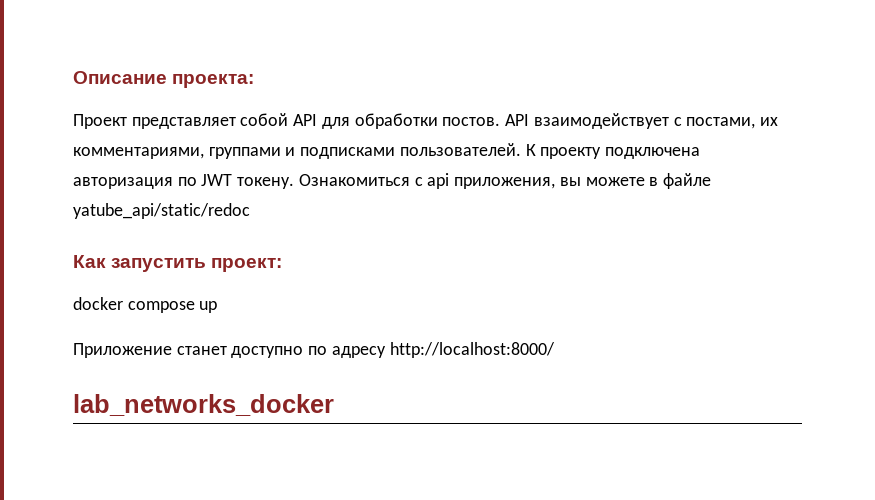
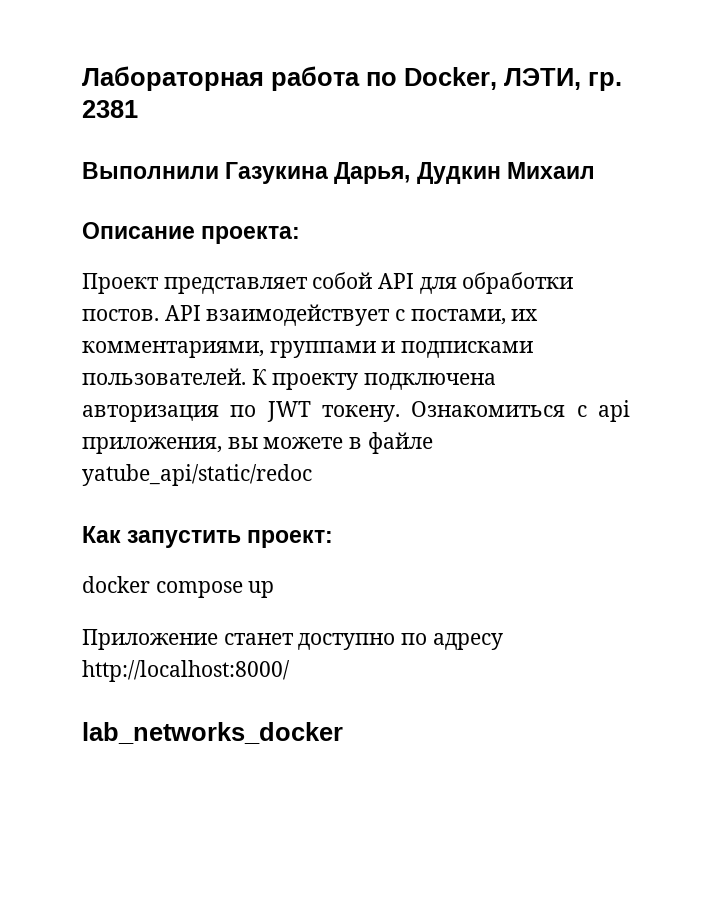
+ Лабораторная работа по Docker, ЛЭТИ, гр. 2381
+ Выполнили Газукина Дарья, Дудкин Михаил

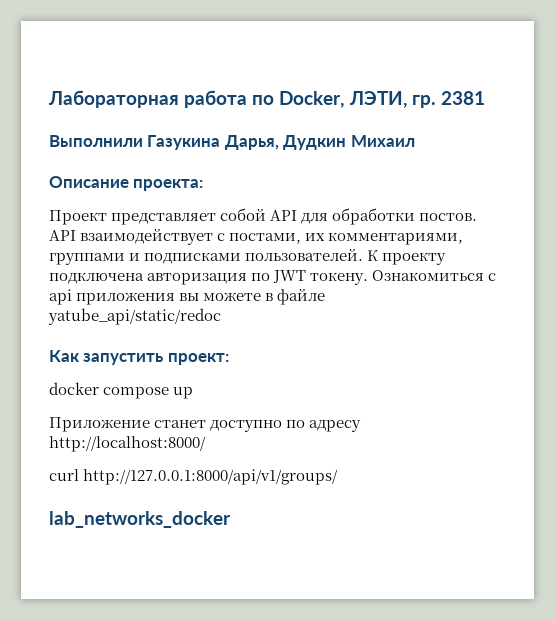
- Oзнакомиться с api приложения, вы можете в файле yatube_api/static/redoc
+ Oзнакомиться с api приложения вы можете в файле yatube_api/static/redoc
+ curl http://127.0.0.1:8000/api/v1/groups/

